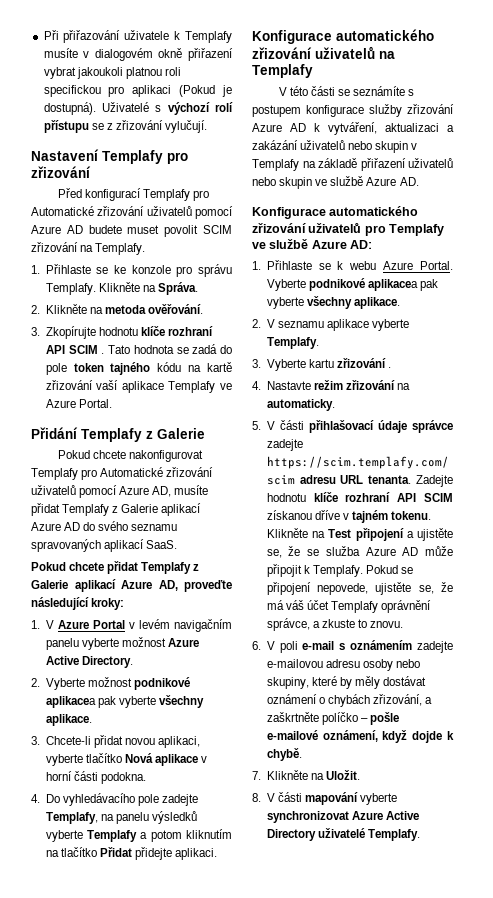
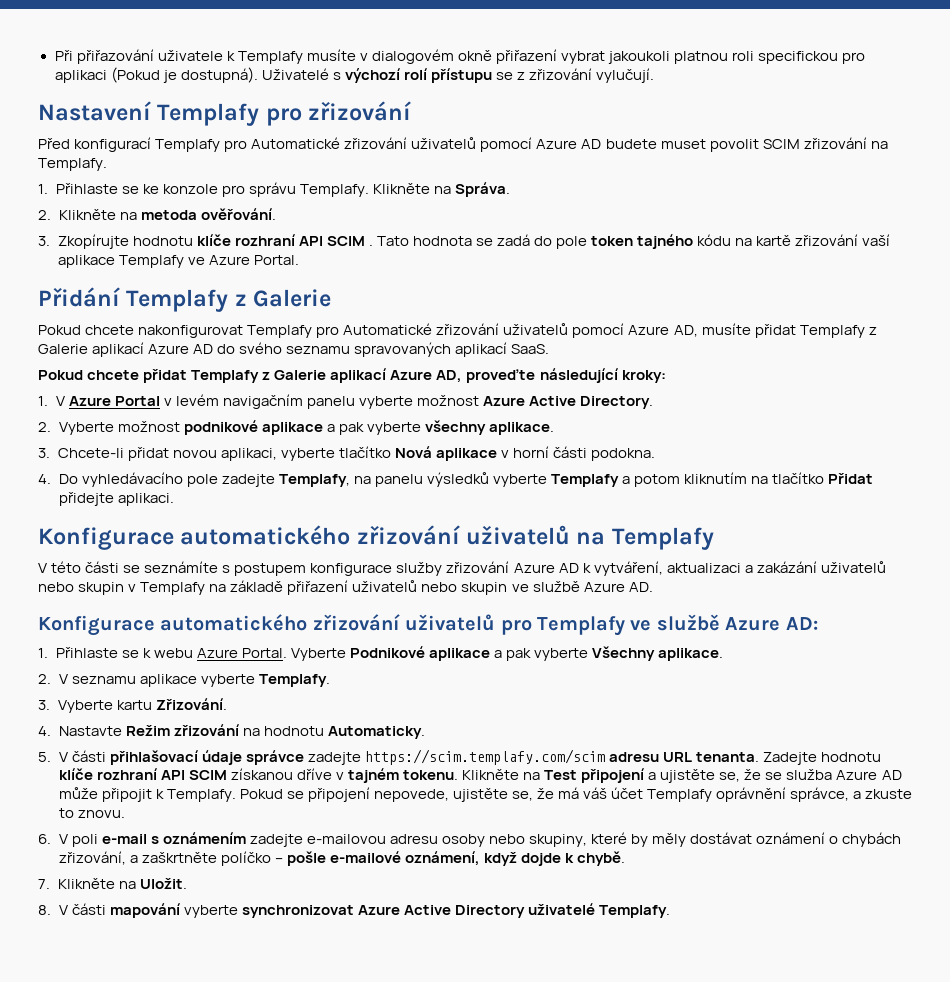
- 2. Vyberte možnost podnikové aplikacea pak vyberte všechny aplikace.
+ 2. Vyberte možnost podnikové aplikace a pak vyberte všechny aplikace.
- Vyberte podnikové aplikacea pak vyberte všechny aplikace.
+ Vyberte Podnikové aplikace a pak vyberte Všechny aplikace.
- 3. Vyberte kartu zřizování .
+ 3. Vyberte kartu Zřizování.
- 4. Nastavte režim zřizování na automaticky.
+ 4. Nastavte Režim zřizování na hodnotu Automaticky.

